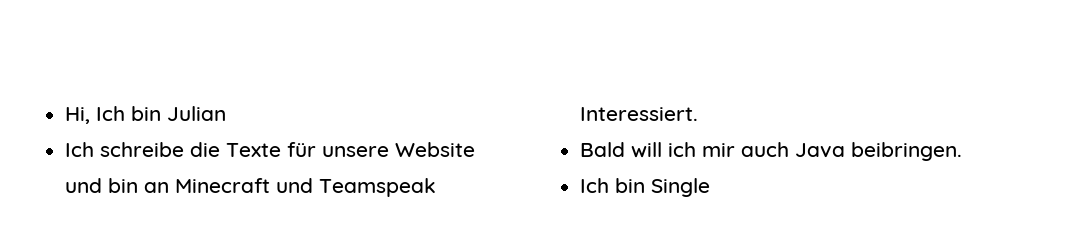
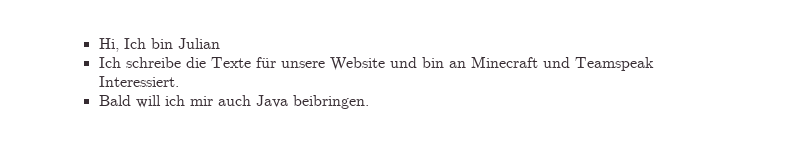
- Ich bin Single

